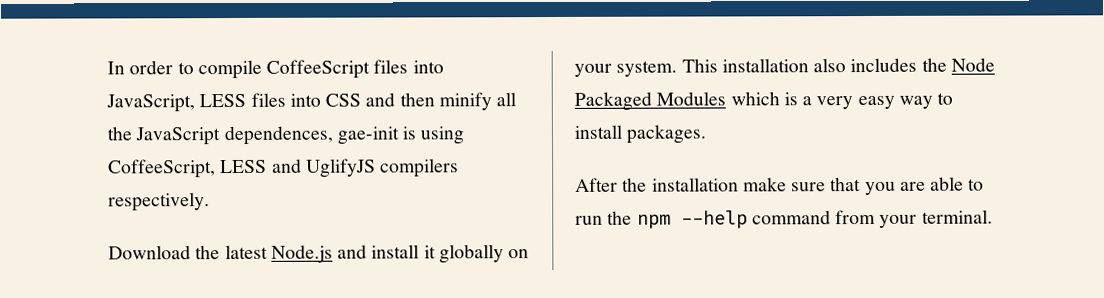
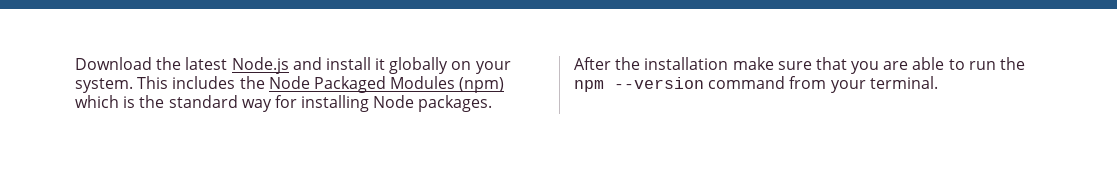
- In order to compile CoffeeScript files into JavaScript, LESS files into CSS and then minify all the JavaScript dependences, gae-init is using CoffeeScript, LESS and UglifyJS compilers respectively.
- This installation also includes the Node Packaged Modules which is a very easy way to install packages.
+ This includes the Node Packaged Modules (npm) which is the standard way for installing Node packages.
- After the installation make sure that you are able to run the npm --help command from your terminal.
+ After the installation make sure that you are able to run the npm --version command from your terminal.

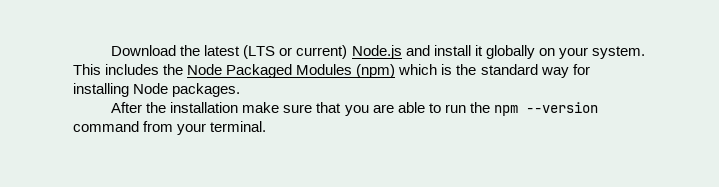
- Download the latest Node.js and install it globally on your system.
+ Download the latest (LTS or current) Node.js and install it globally on your system.

